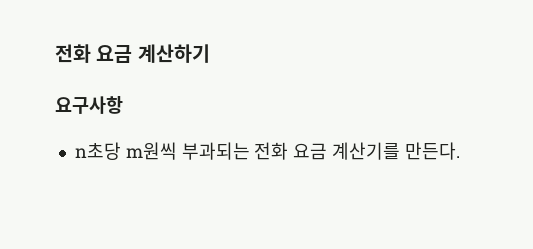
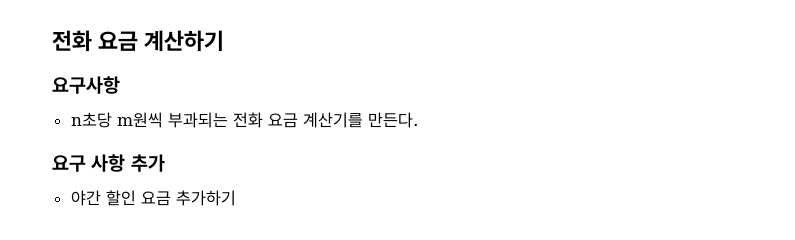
+ 요구 사항 추가
+ 야간 할인 요금 추가하기

